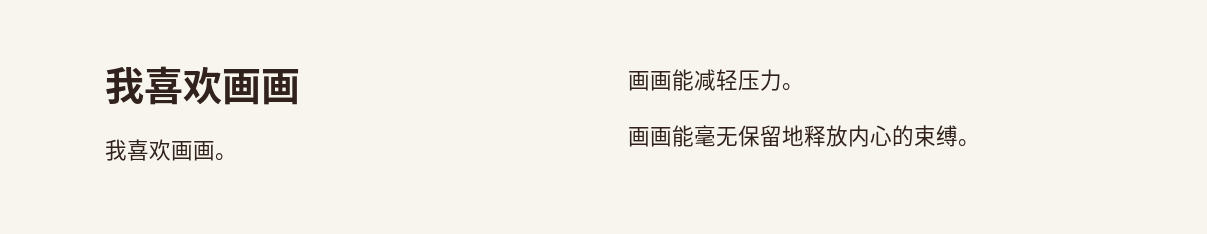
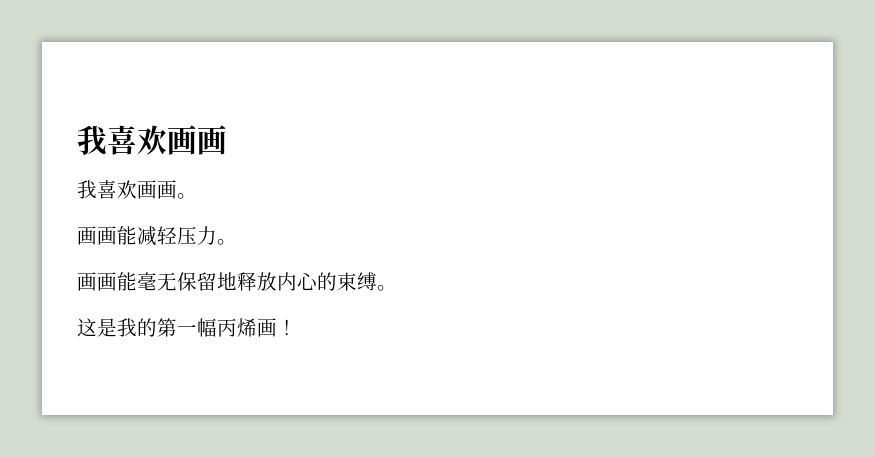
+ 这是我的第一幅丙烯画！

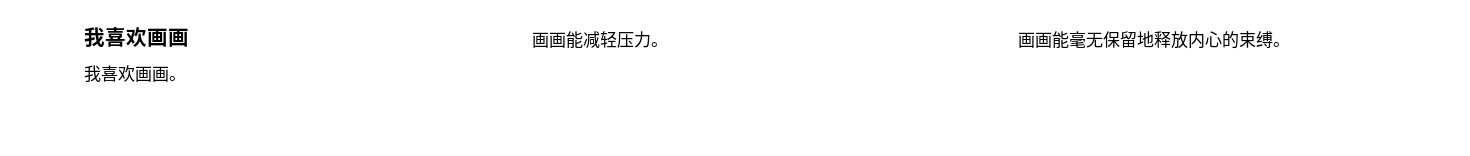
- 这是我的第一幅丙烯画！

